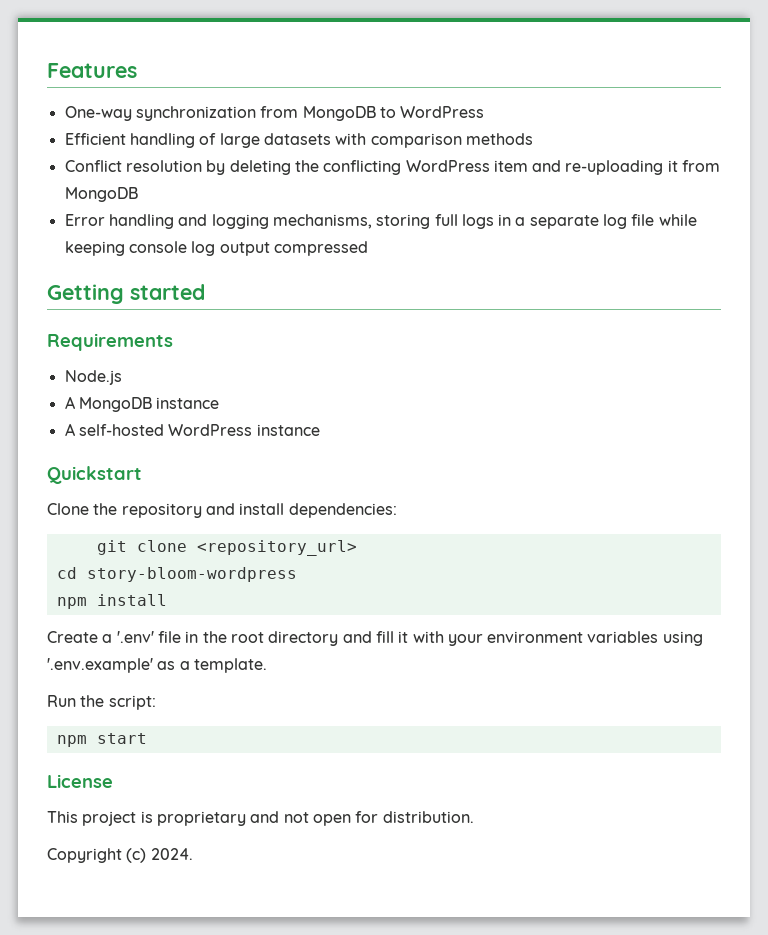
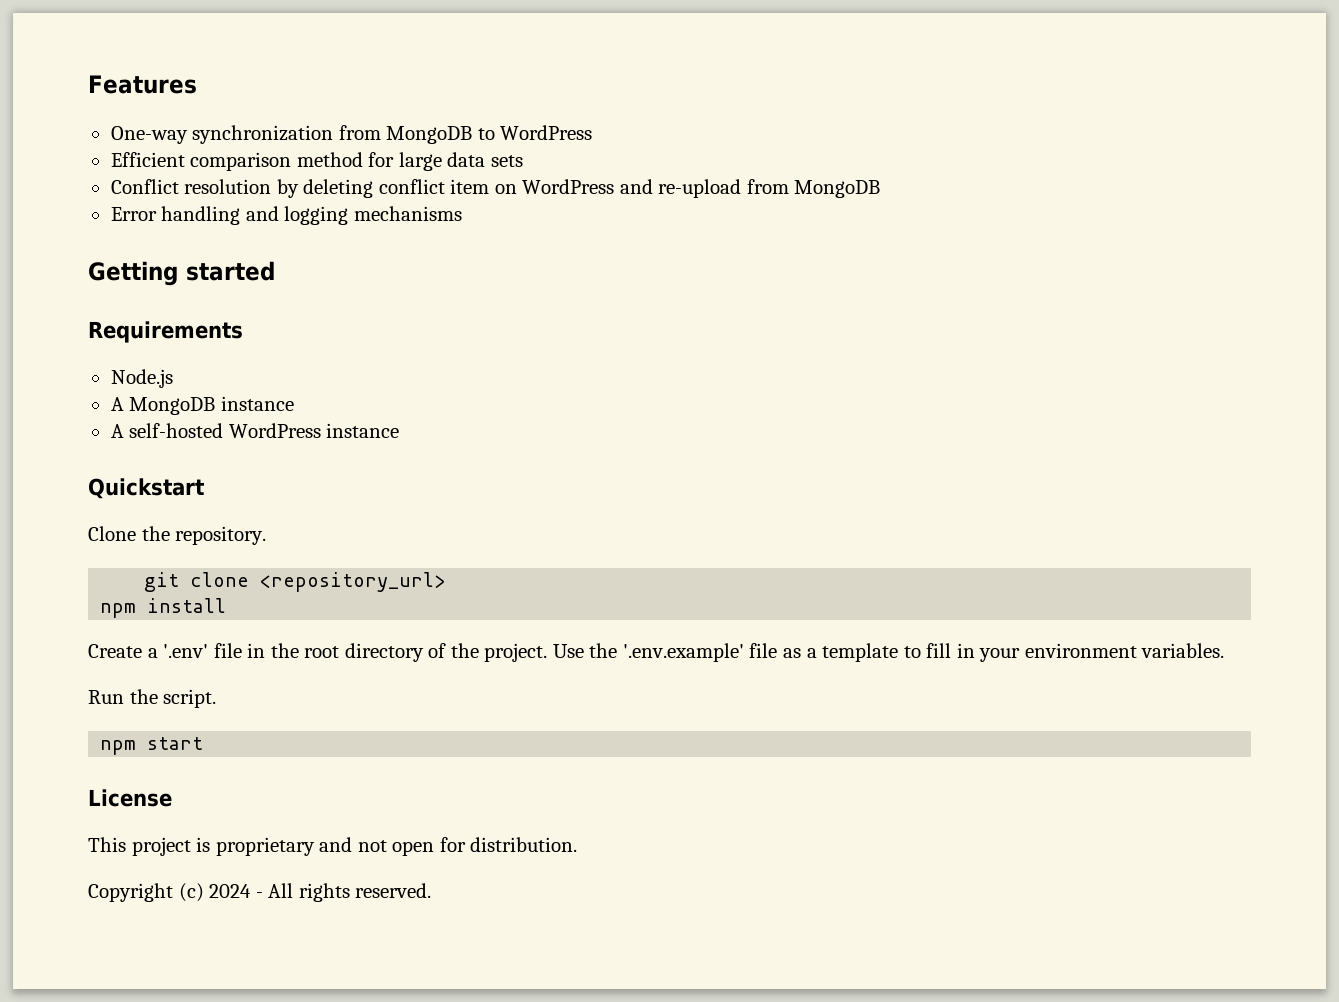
- Efficient handling of large datasets with comparison methods
- Conflict resolution by deleting the conflicting WordPress item and re-uploading it from MongoDB
+ Efficient comparison method for large data sets
+ Conflict resolution by deleting conflict item on WordPress and re-upload from MongoDB
- Error handling and logging mechanisms, storing full logs in a separate log file while keeping console log output compressed
+ Error handling and logging mechanisms
- Clone the repository and install dependencies:
+ Clone the repository.
- cd story-bloom-wordpress
- Create a '.env' file in the root directory and fill it with your environment variables using '.env.example' as a template.
+ Create a '.env' file in the root directory of the project. Use the '.env.example' file as a template to fill in your environment variables.
- Run the script:
+ Run the script.
- Copyright (c) 2024.
+ Copyright (c) 2024 - All rights reserved.

